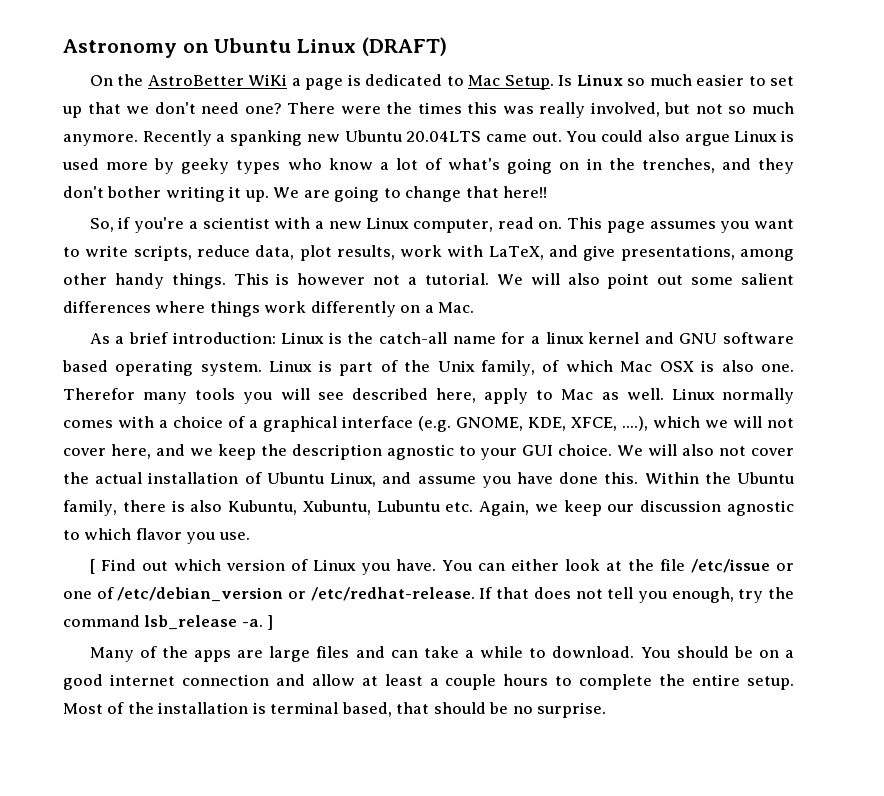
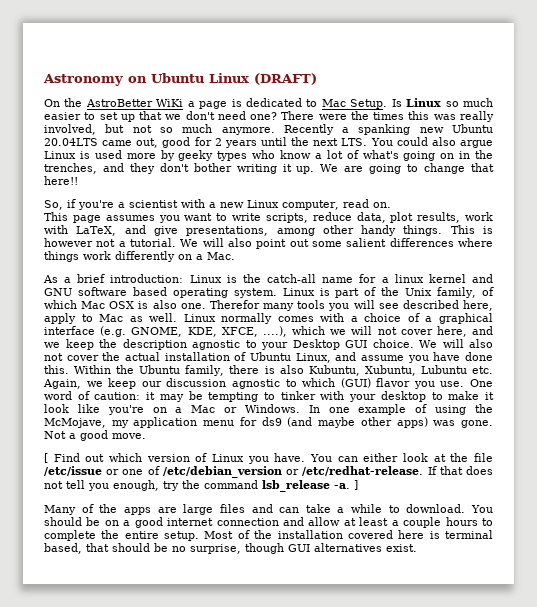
- Recently a spanking new Ubuntu 20.04LTS came out. You could also argue Linux is used more by geeky types who know a lot of what's going on in the trenches, and they don't bother writing it up.
+ Recently a spanking new Ubuntu 20.04LTS came out, good for 2 years until the next LTS. You could also argue Linux is used more by geeky types who know a lot of what's going on in the trenches, and they don't bother writing it up.
- So, if you're a scientist with a new Linux computer, read on. This page assumes you want to write scripts, reduce data, plot results, work with LaTeX, and give presentations, among other handy things.
+ So, if you're a scientist with a new Linux computer, read on.
+ This page assumes you want to write scripts, reduce data, plot results, work with LaTeX, and give presentations, among other handy things.
- Linux normally comes with a choice of a graphical interface (e.g. GNOME, KDE, XFCE, ....), which we will not cover here, and we keep the description agnostic to your GUI choice.
+ Linux normally comes with a choice of a graphical interface (e.g. GNOME, KDE, XFCE, ....), which we will not cover here, and we keep the description agnostic to your Desktop GUI choice.
- Within the Ubuntu family, there is also Kubuntu, Xubuntu, Lubuntu etc. Again, we keep our discussion agnostic to which flavor you use.
+ Within the Ubuntu family, there is also Kubuntu, Xubuntu, Lubuntu etc. Again, we keep our discussion agnostic to which (GUI) flavor you use. One word of caution: it may be tempting to tinker with your desktop to make it look like you're on a Mac or Windows. In one example of using the McMojave, my application menu for ds9 (and maybe other apps) was gone. Not a good move.
- Most of the installation is terminal based, that should be no surprise.
+ Most of the installation covered here is terminal based, that should be no surprise, though GUI alternatives exist.

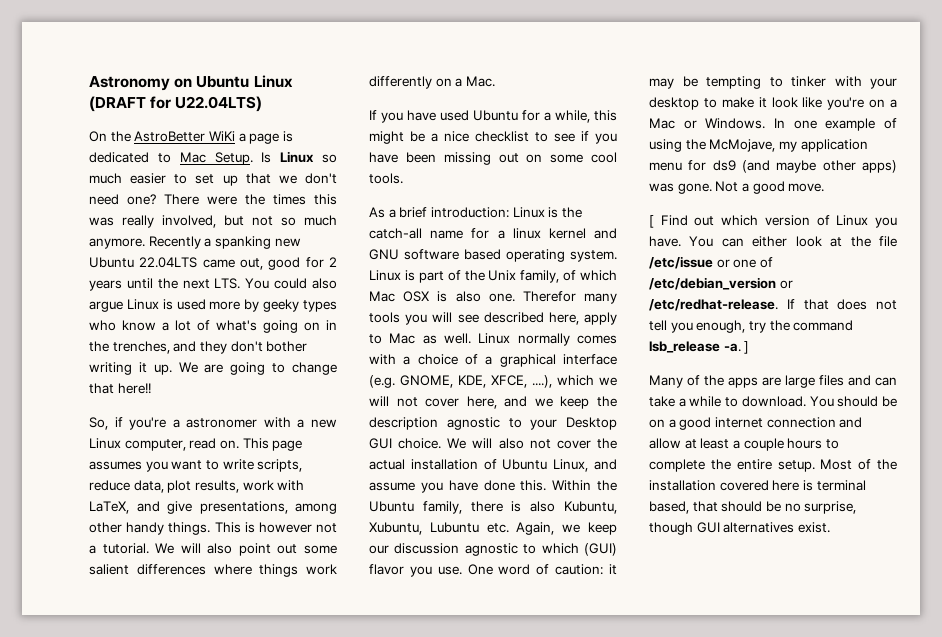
- Astronomy on Ubuntu Linux (DRAFT)
+ Astronomy on Ubuntu Linux (DRAFT for U22.04LTS)
- Recently a spanking new Ubuntu 20.04LTS came out, good for 2 years until the next LTS. You could also argue Linux is used more by geeky types who know a lot of what's going on in the trenches, and they don't bother writing it up.
+ Recently a spanking new Ubuntu 22.04LTS came out, good for 2 years until the next LTS. You could also argue Linux is used more by geeky types who know a lot of what's going on in the trenches, and they don't bother writing it up.
- So, if you're a scientist with a new Linux computer, read on.
- This page assumes you want to write scripts, reduce data, plot results, work with LaTeX, and give presentations, among other handy things.
+ So, if you're a astronomer with a new Linux computer, read on. This page assumes you want to write scripts, reduce data, plot results, work with LaTeX, and give presentations, among other handy things.
+ If you have used Ubuntu for a while, this might be a nice checklist to see if you have been missing out on some cool tools.

